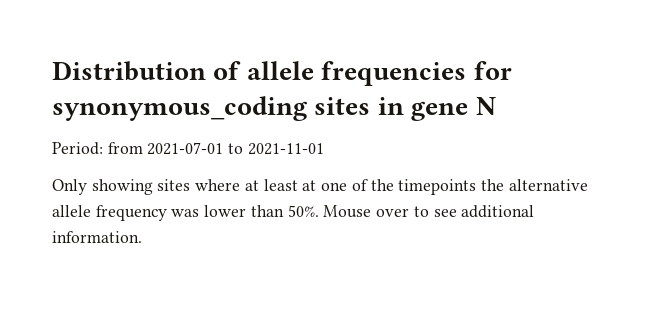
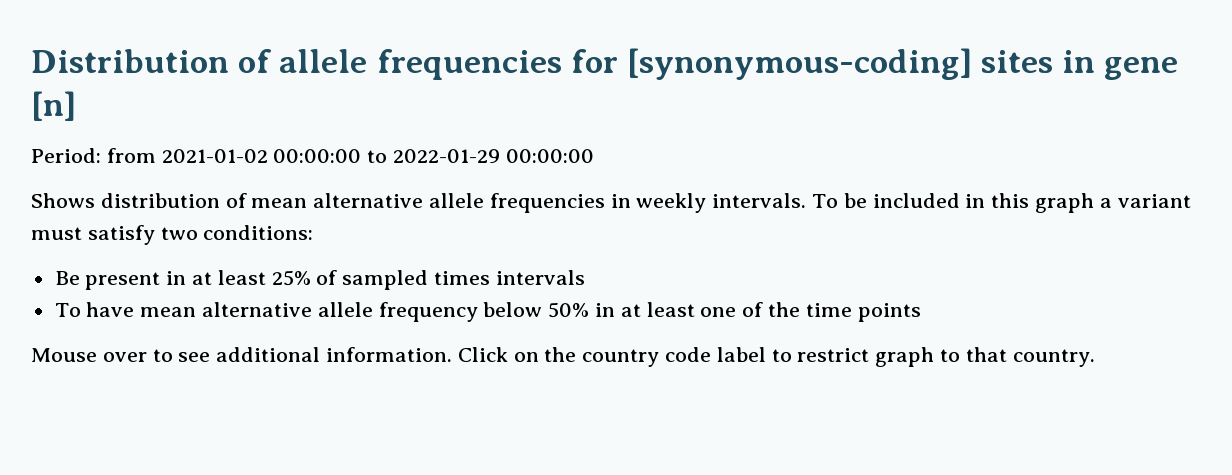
- Distribution of allele frequencies for synonymous_coding sites in gene N
+ Distribution of allele frequencies for [synonymous-coding] sites in gene [n]
- Period: from 2021-07-01 to 2021-11-01
- Only showing sites where at least at one of the timepoints the alternative allele frequency was lower than 50%. Mouse over to see additional information.
+ Period: from 2021-01-02 00:00:00 to 2022-01-29 00:00:00
+ Shows distribution of mean alternative allele frequencies in weekly intervals. To be included in this graph a variant must satisfy two conditions:
+ Be present in at least 25% of sampled times intervals
+ To have mean alternative allele frequency below 50% in at least one of the time points
+ Mouse over to see additional information.
+ Click on the country code label to restrict graph to that country.

